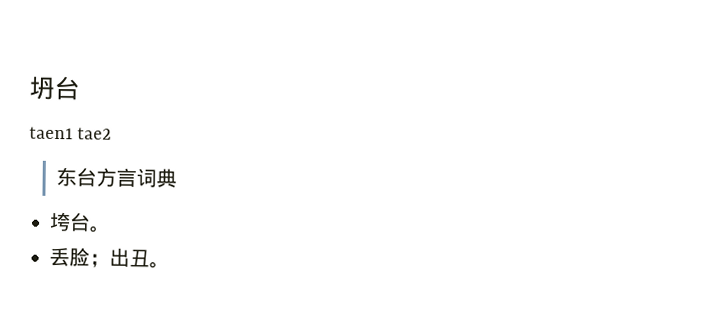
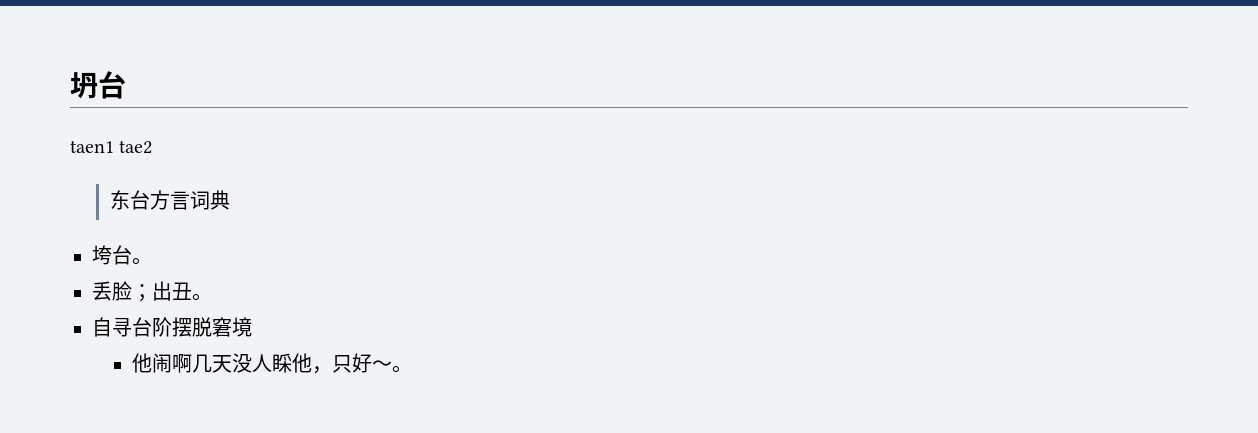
+ 自寻台阶摆脱窘境
+ 他闹啊几天没人睬他，只好～。

